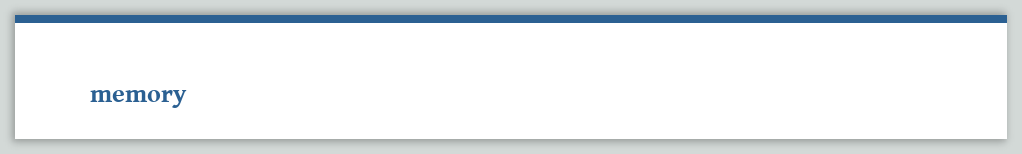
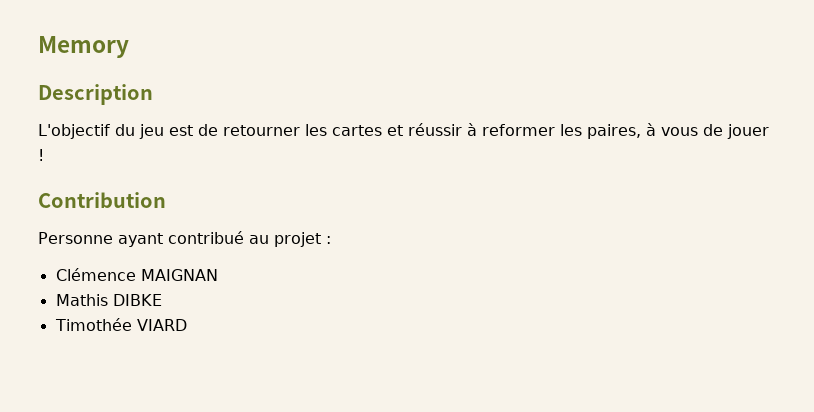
- memory
+ Memory
+ Description
+ L'objectif du jeu est de retourner les cartes et réussir à reformer les paires, à vous de jouer !
+ Contribution
+ Personne ayant contribué au projet :
+ Clémence MAIGNAN
+ Mathis DIBKE
+ Timothée VIARD

